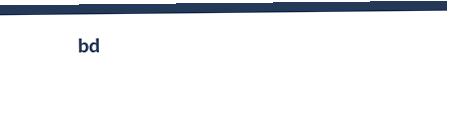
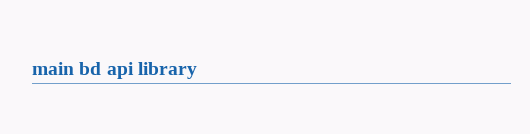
- bd
+ main bd api library

